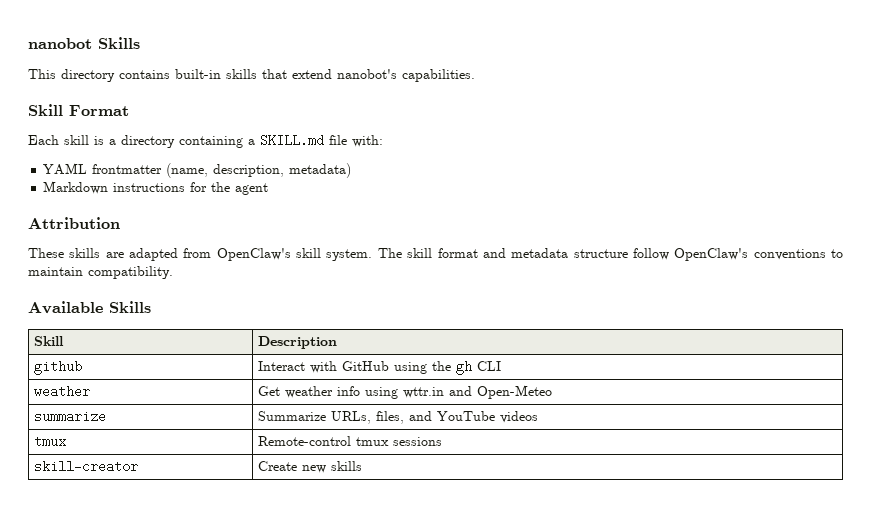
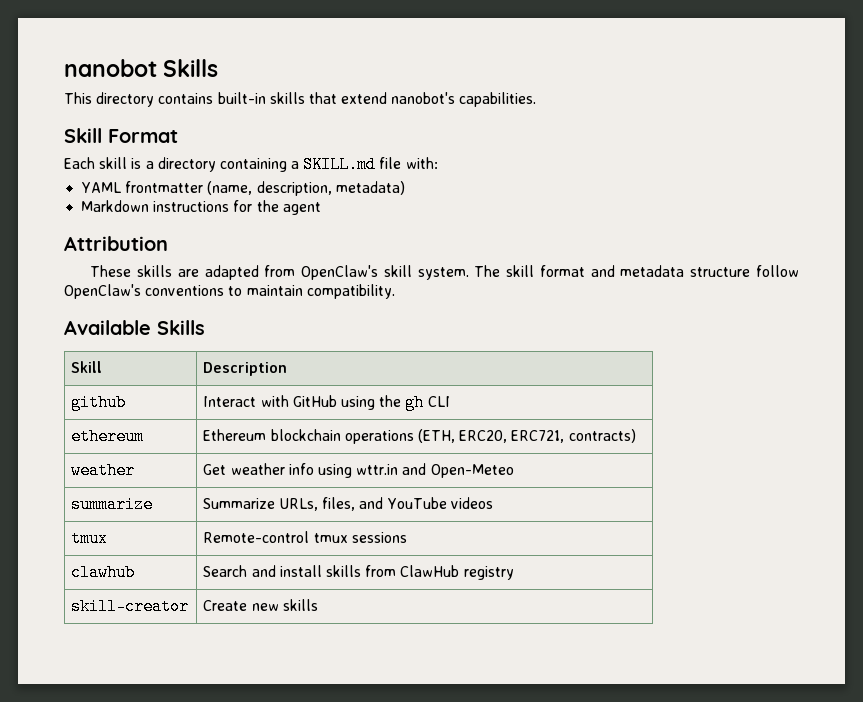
+ ethereum | Ethereum blockchain operations (ETH, ERC20, ERC721, contracts)
+ clawhub | Search and install skills from ClawHub registry

